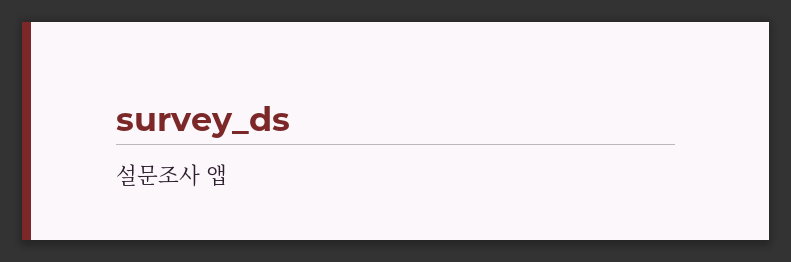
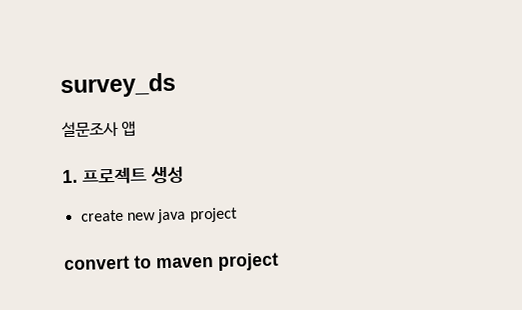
+ 1. 프로젝트 생성
+ create new java project
+ convert to maven project

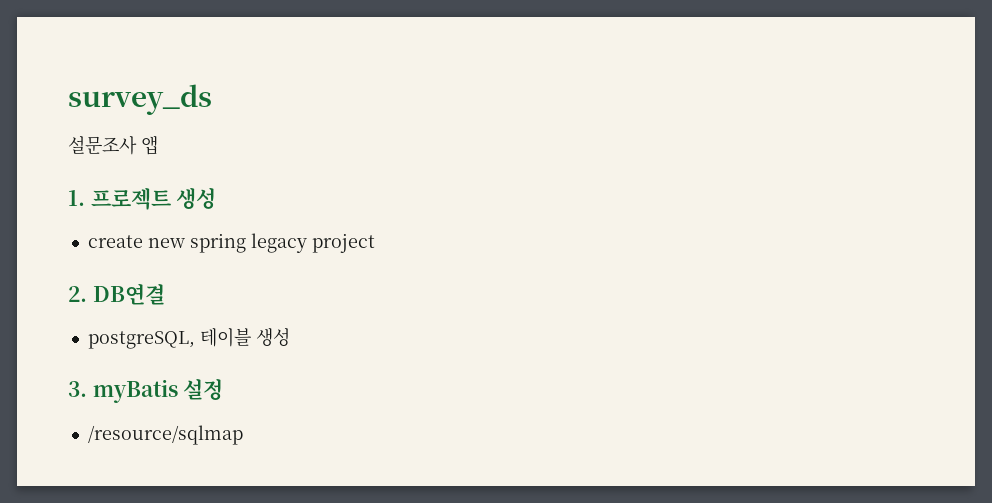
- create new java project
+ create new spring legacy project
- convert to maven project
+ 2. DB연결
+ postgreSQL, 테이블 생성
+ 3. myBatis 설정
+ /resource/sqlmap

